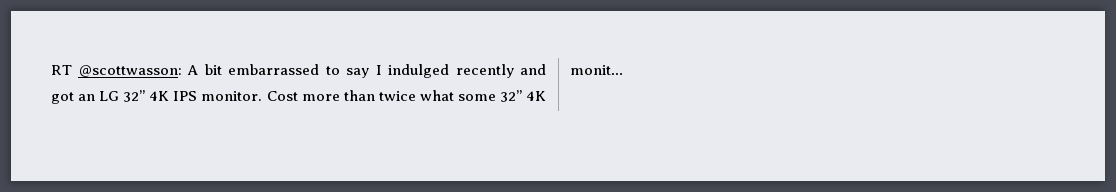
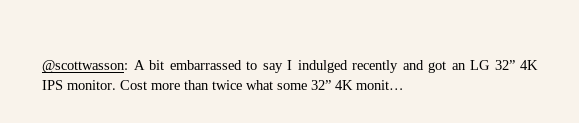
- RT @scottwasson: A bit embarrassed to say I indulged recently and got an LG 32” 4K IPS monitor.
+ @scottwasson: A bit embarrassed to say I indulged recently and got an LG 32” 4K IPS monitor.

